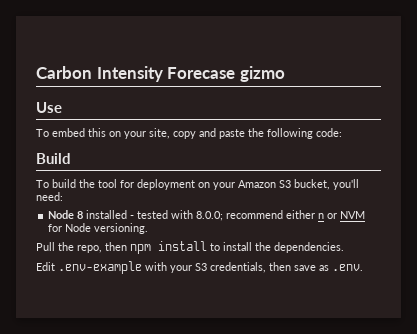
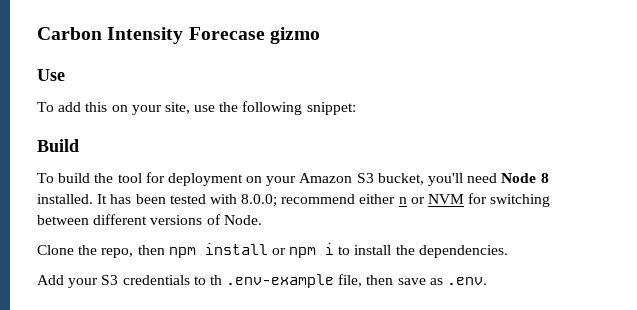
- To embed this on your site, copy and paste the following code:
+ To add this on your site, use the following snippet:
- To build the tool for deployment on your Amazon S3 bucket, you'll need:
- Node 8 installed - tested with 8.0.0; recommend either n or NVM for Node versioning.
- Pull the repo, then npm install to install the dependencies.
+ To build the tool for deployment on your Amazon S3 bucket, you'll need Node 8 installed. It has been tested with 8.0.0; recommend either n or NVM for switching between different versions of Node.
+ Clone the repo, then npm install or npm i to install the dependencies.
- Edit .env-example with your S3 credentials, then save as .env.
+ Add your S3 credentials to th .env-example file, then save as .env.

